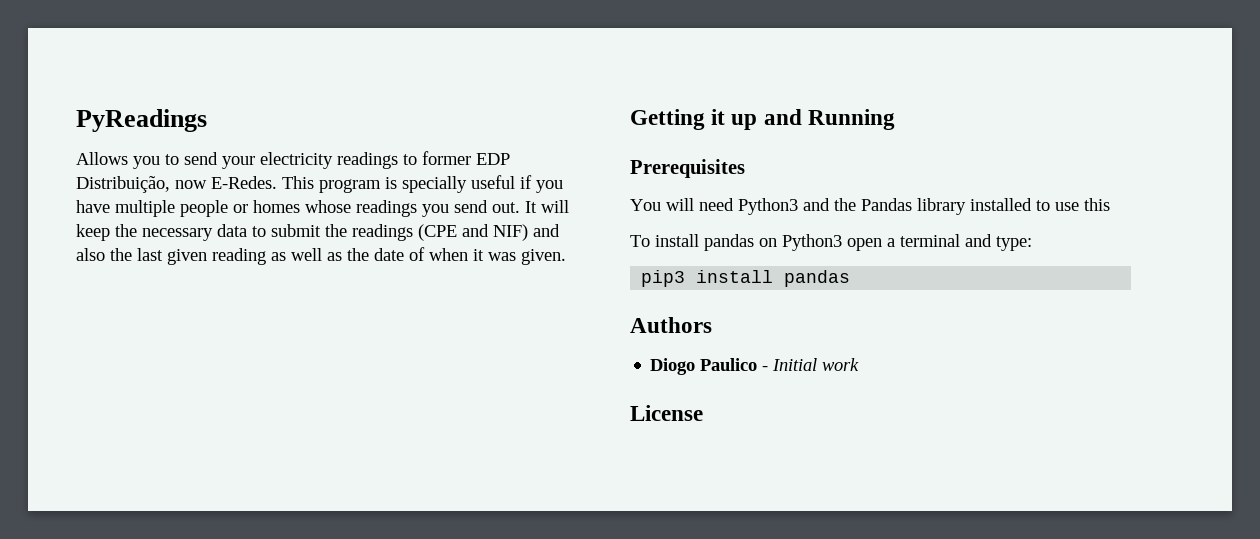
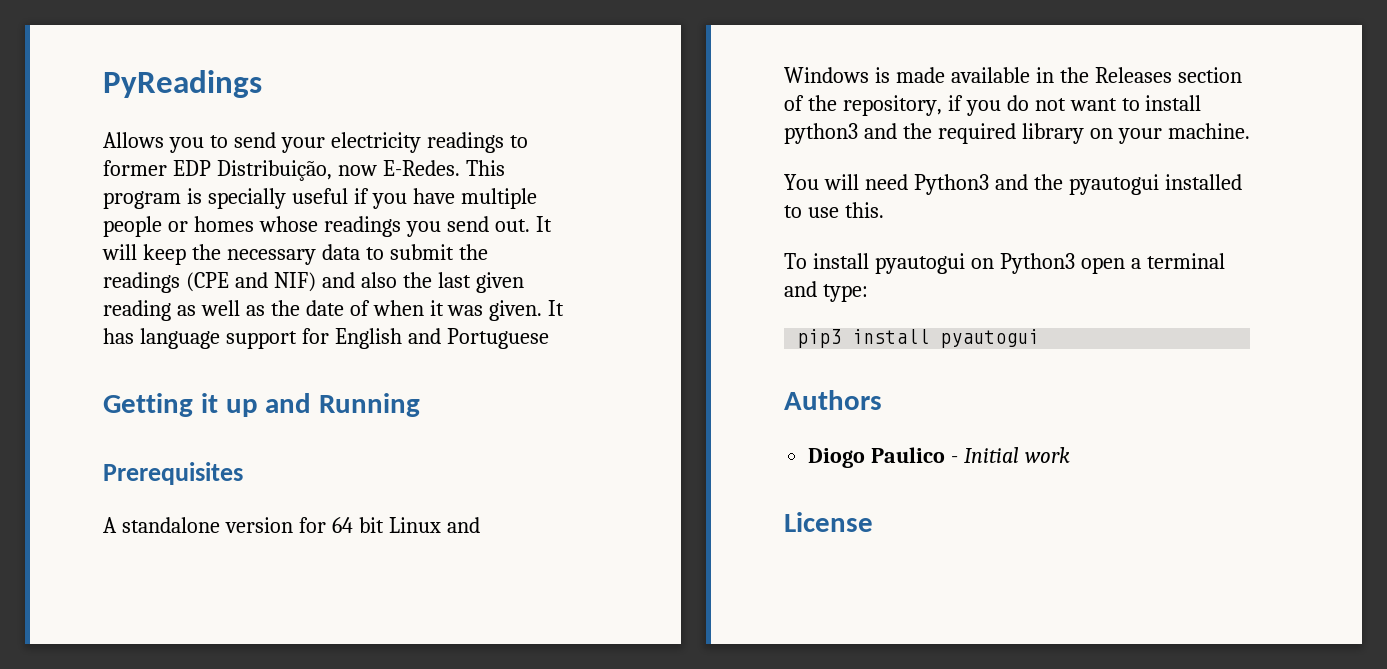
+ It has language support for English and Portuguese
+ A standalone version for 64 bit Linux and Windows is made available in the Releases section of the repository, if you do not want to install python3 and the required library on your machine.
- You will need Python3 and the Pandas library installed to use this
+ You will need Python3 and the pyautogui installed to use this.
- To install pandas on Python3 open a terminal and type:
+ To install pyautogui on Python3 open a terminal and type:
- pip3 install pandas
+ pip3 install pyautogui

